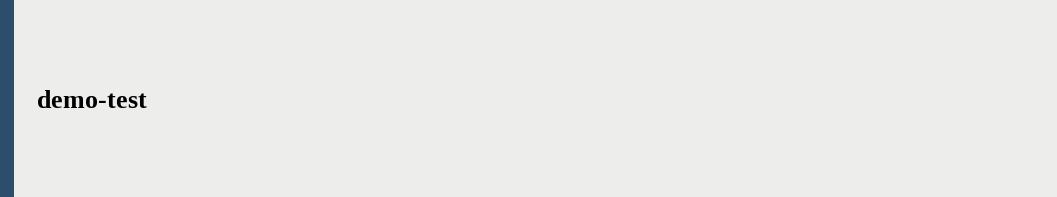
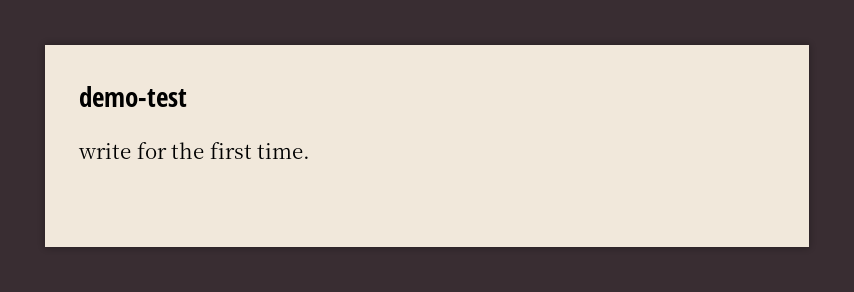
+ write for the first time.

